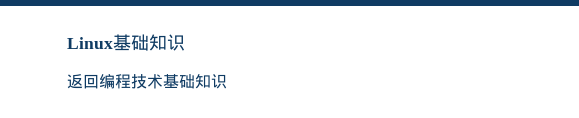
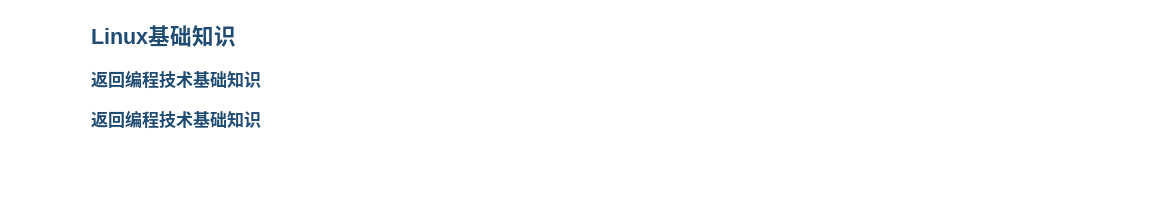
  Linux基础知识
+ 返回编程技术基础知识

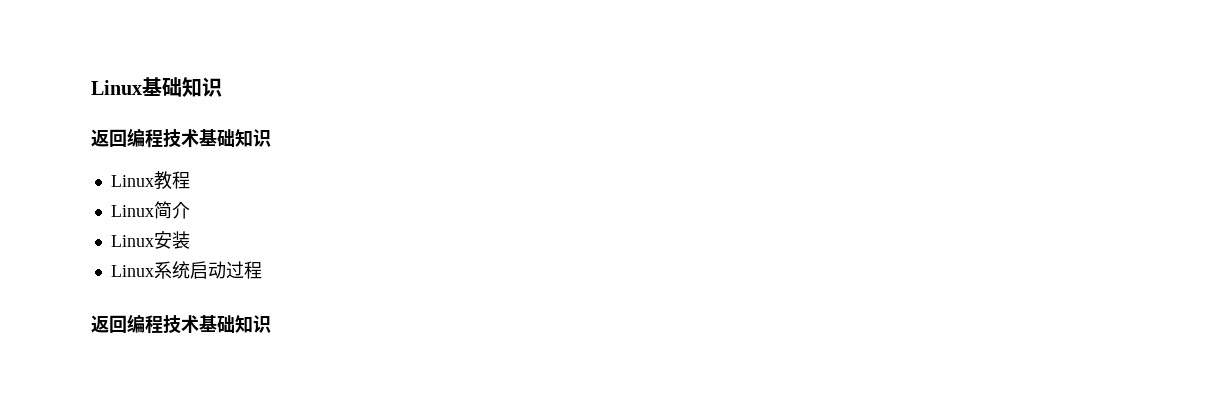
+ Linux教程
+ Linux简介
+ Linux安装
+ Linux系统启动过程

